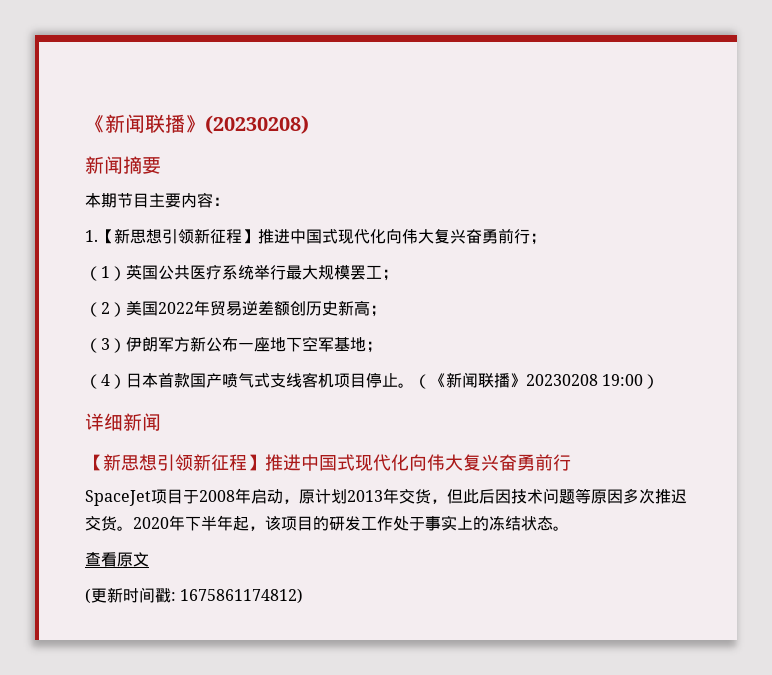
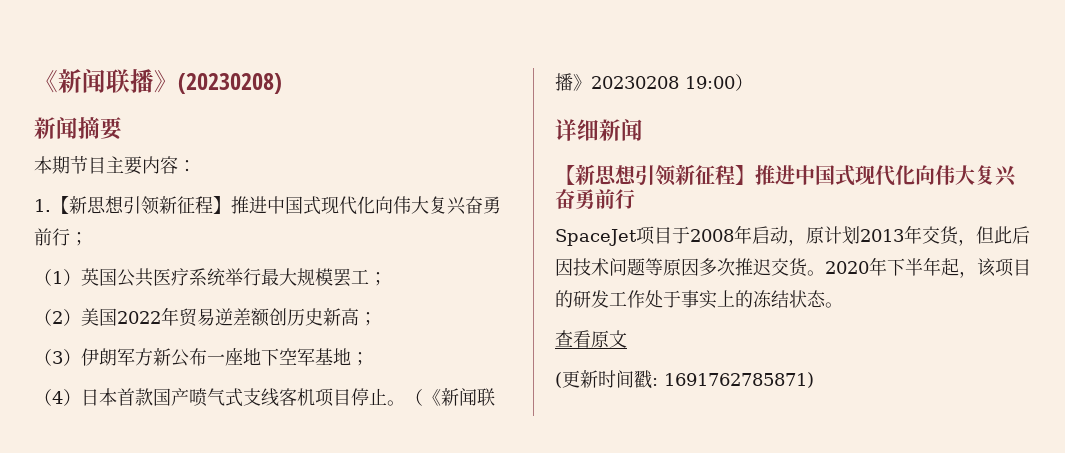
- (更新时间戳: 1675861174812)
+ (更新时间戳: 1691762785871)

